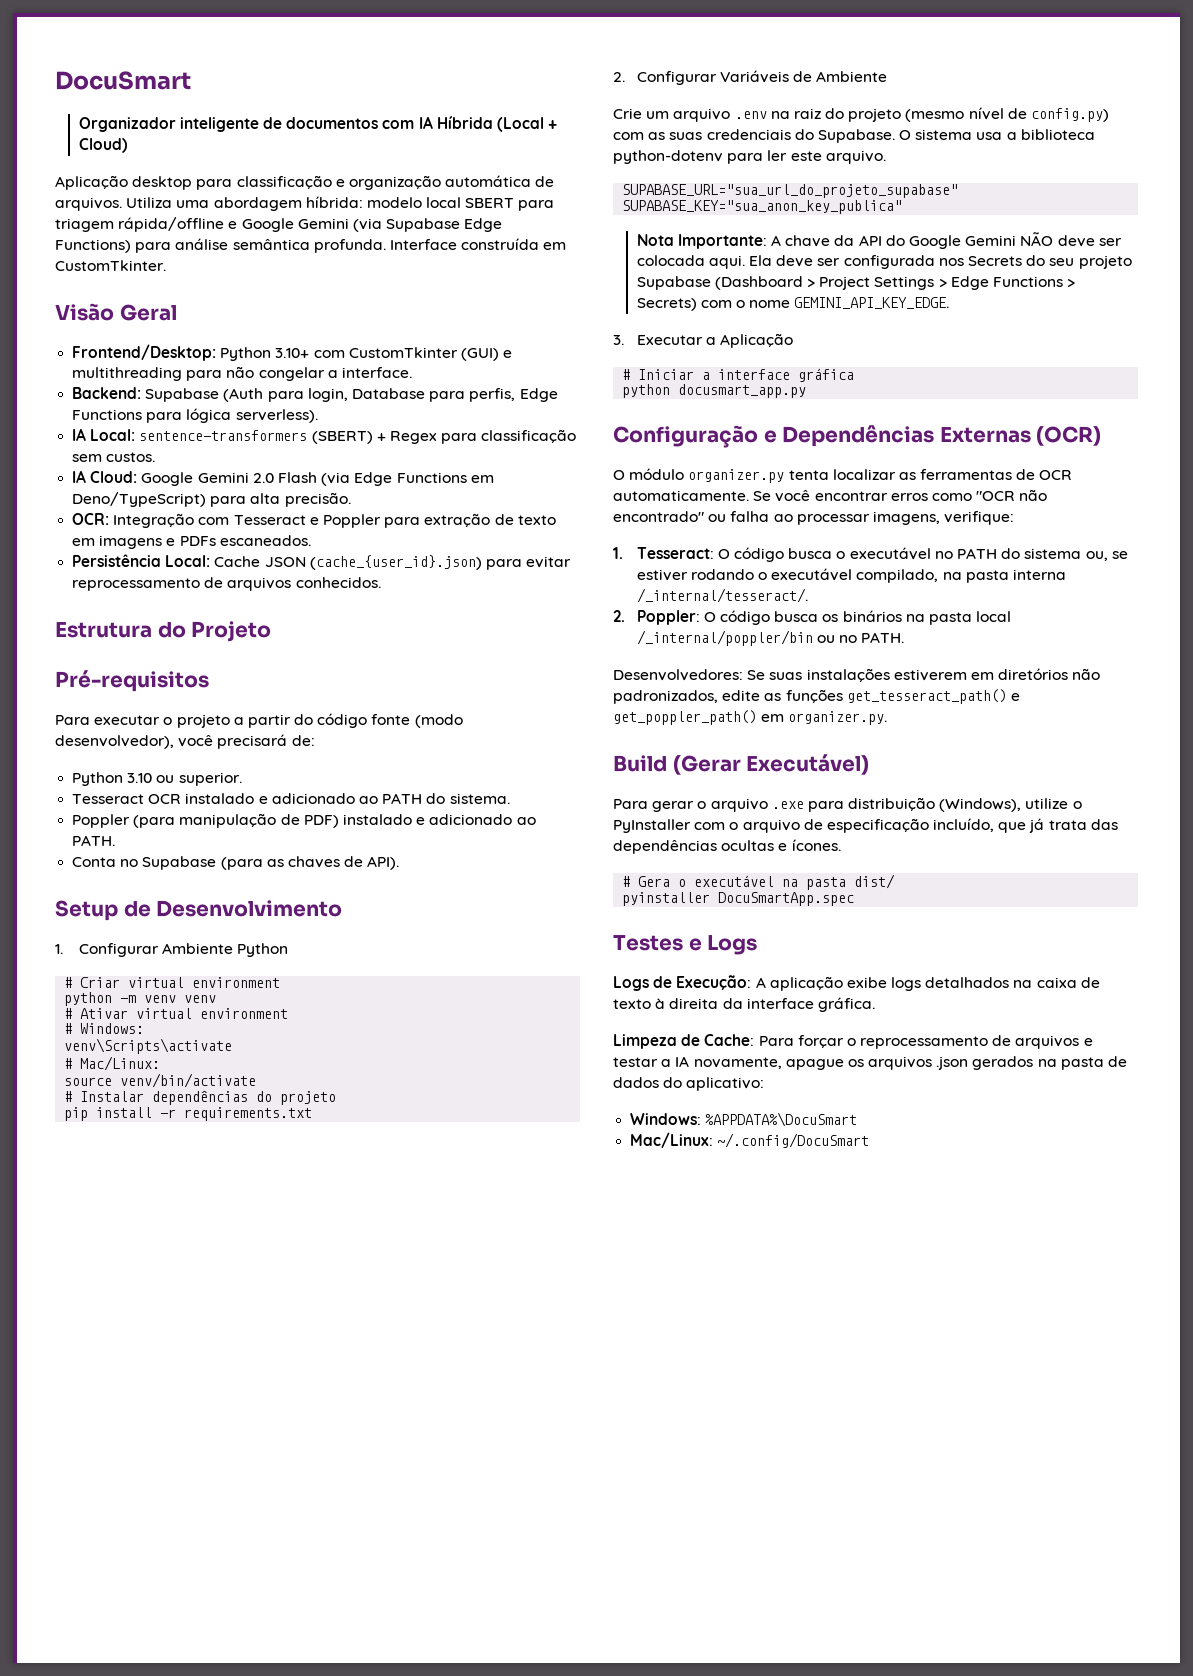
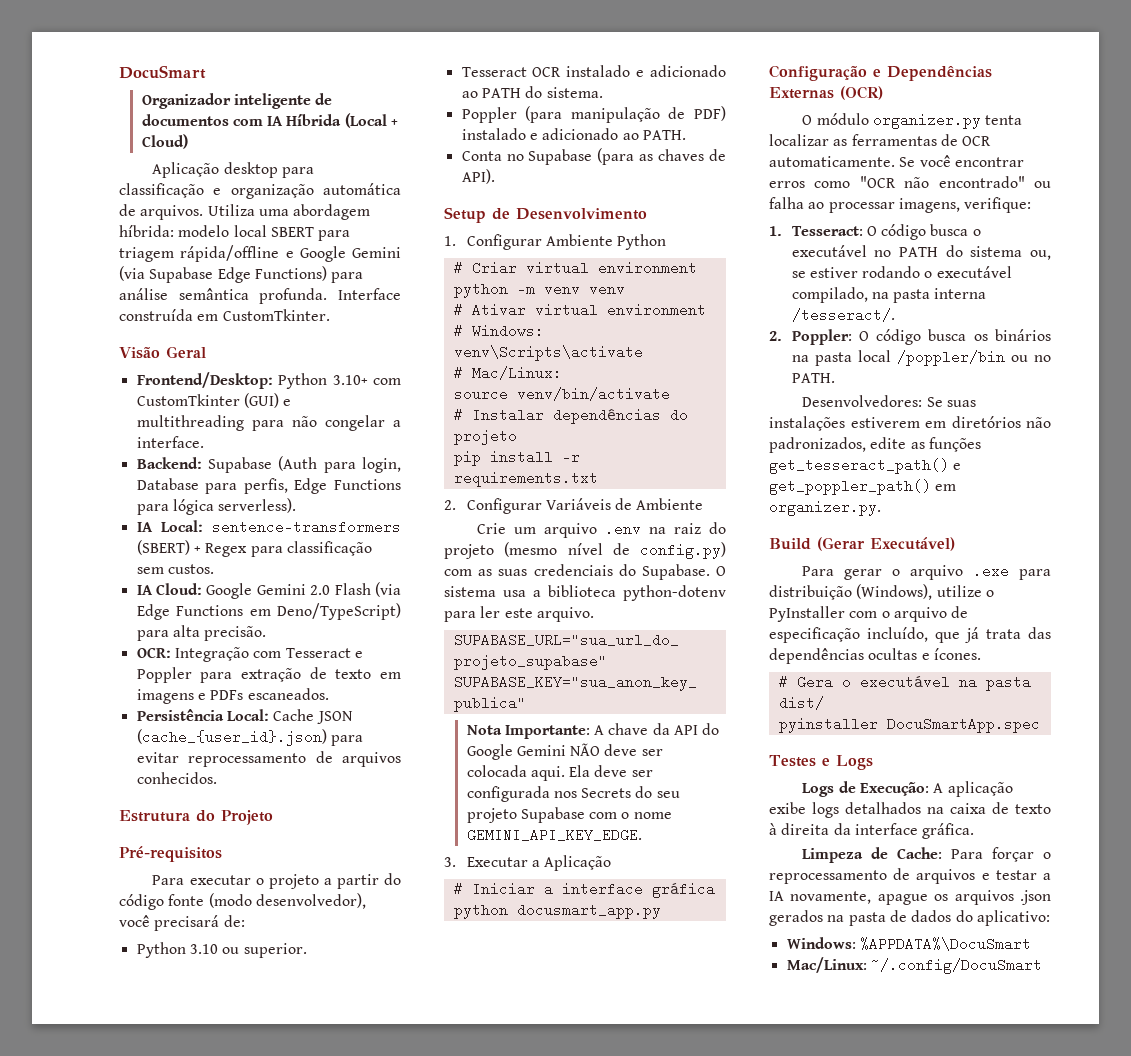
- Ela deve ser configurada nos Secrets do seu projeto Supabase (Dashboard > Project Settings > Edge Functions > Secrets) com o nome GEMINI_API_KEY_EDGE.
+ Ela deve ser configurada nos Secrets do seu projeto Supabase com o nome GEMINI_API_KEY_EDGE.
- 1. Tesseract: O código busca o executável no PATH do sistema ou, se estiver rodando o executável compilado, na pasta interna /_internal/tesseract/.
+ 1. Tesseract: O código busca o executável no PATH do sistema ou, se estiver rodando o executável compilado, na pasta interna /tesseract/.
- 2. Poppler: O código busca os binários na pasta local /_internal/poppler/bin ou no PATH.
+ 2. Poppler: O código busca os binários na pasta local /poppler/bin ou no PATH.

